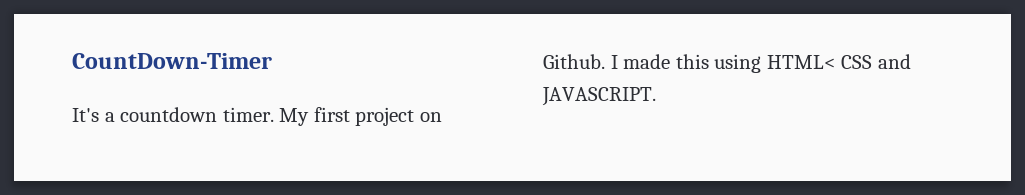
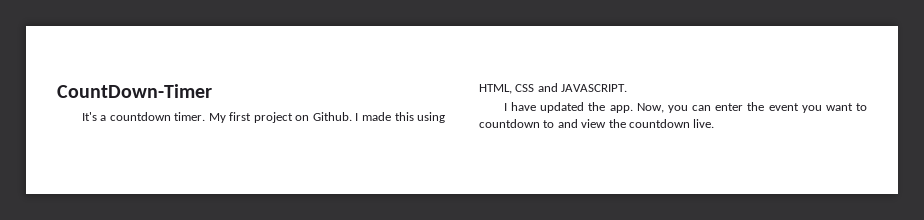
- I made this using HTML< CSS and JAVASCRIPT.
+ I made this using HTML, CSS and JAVASCRIPT.
+ I have updated the app. Now, you can enter the event you want to countdown to and view the countdown live.

